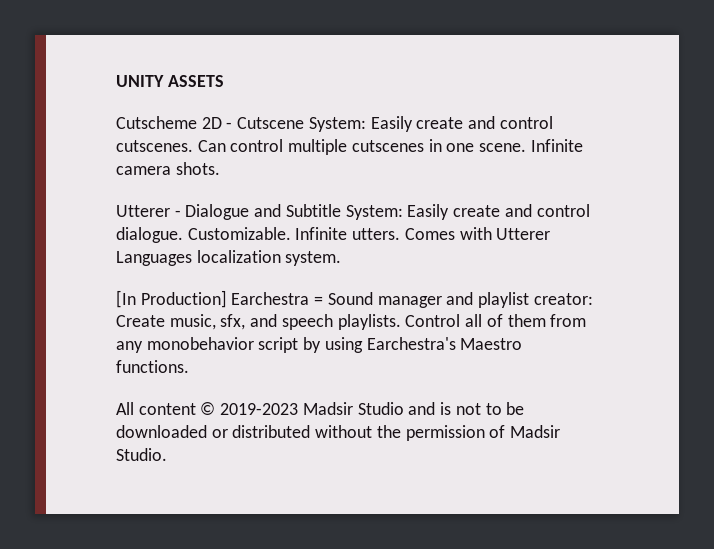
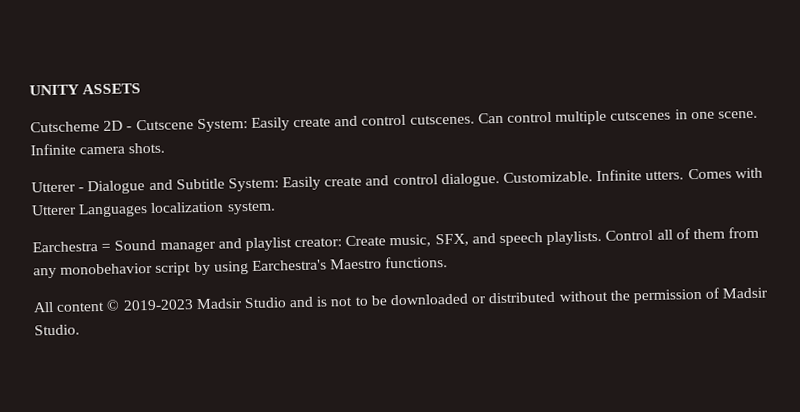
- [In Production] Earchestra = Sound manager and playlist creator: Create music, sfx, and speech playlists.
+ Earchestra = Sound manager and playlist creator: Create music, SFX, and speech playlists.

